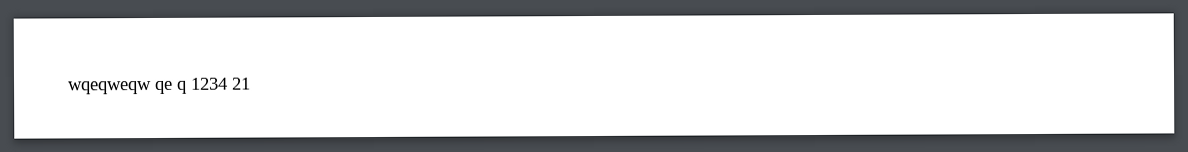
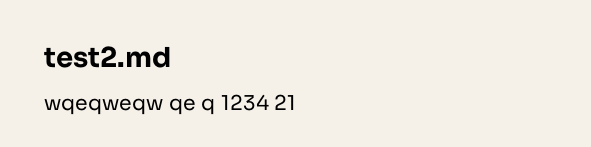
+ test2.md

